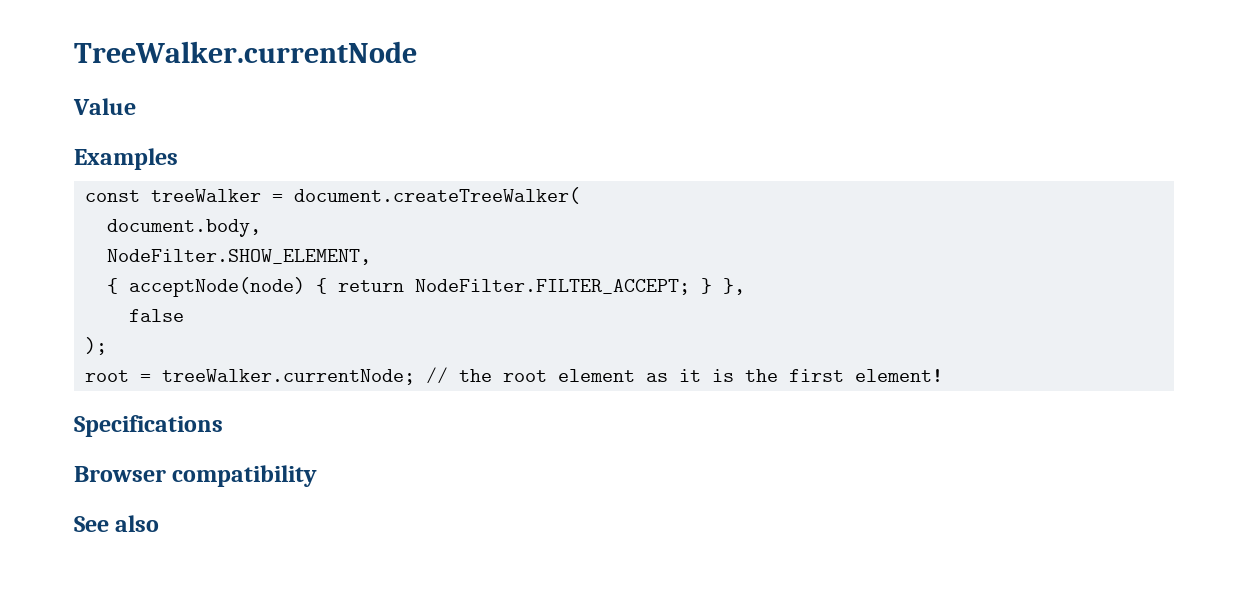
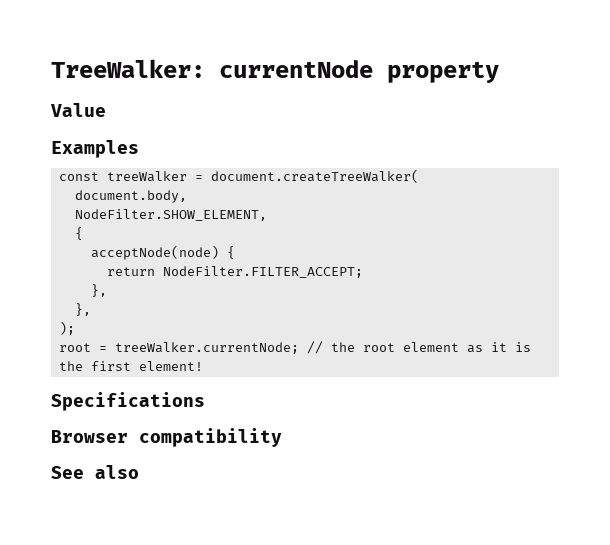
- TreeWalker.currentNode
+ TreeWalker: currentNode property
  NodeFilter.SHOW_ELEMENT,
- { acceptNode(node) { return NodeFilter.FILTER_ACCEPT; } },
- false
+ {
+ acceptNode(node) {
+ return NodeFilter.FILTER_ACCEPT;
+ },
+ },

